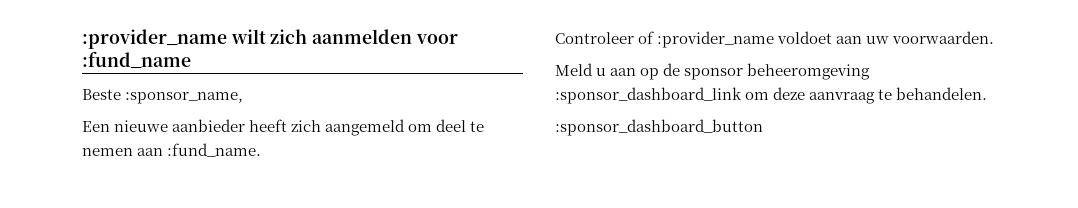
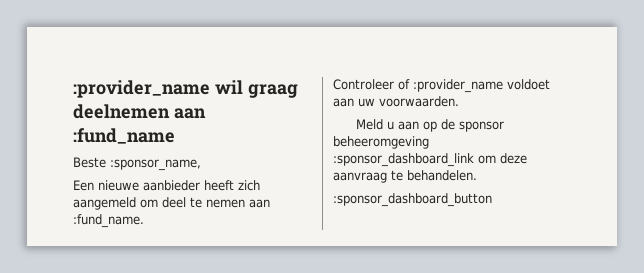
- :provider_name wilt zich aanmelden voor :fund_name
+ :provider_name wil graag deelnemen aan :fund_name

